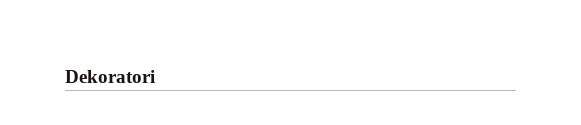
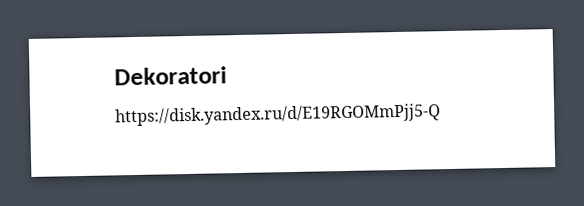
+ https://disk.yandex.ru/d/E19RGOMmPjj5-Q

